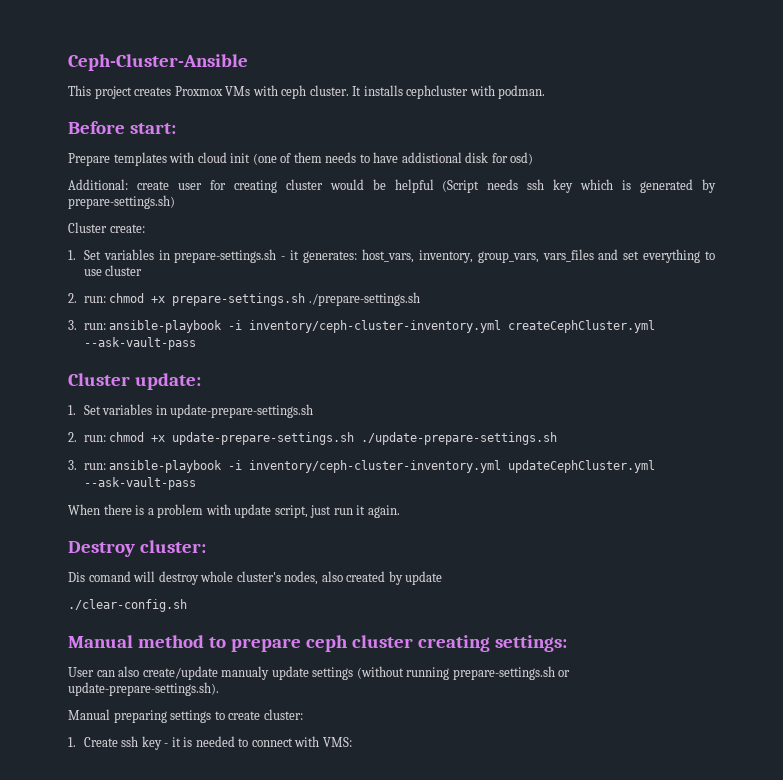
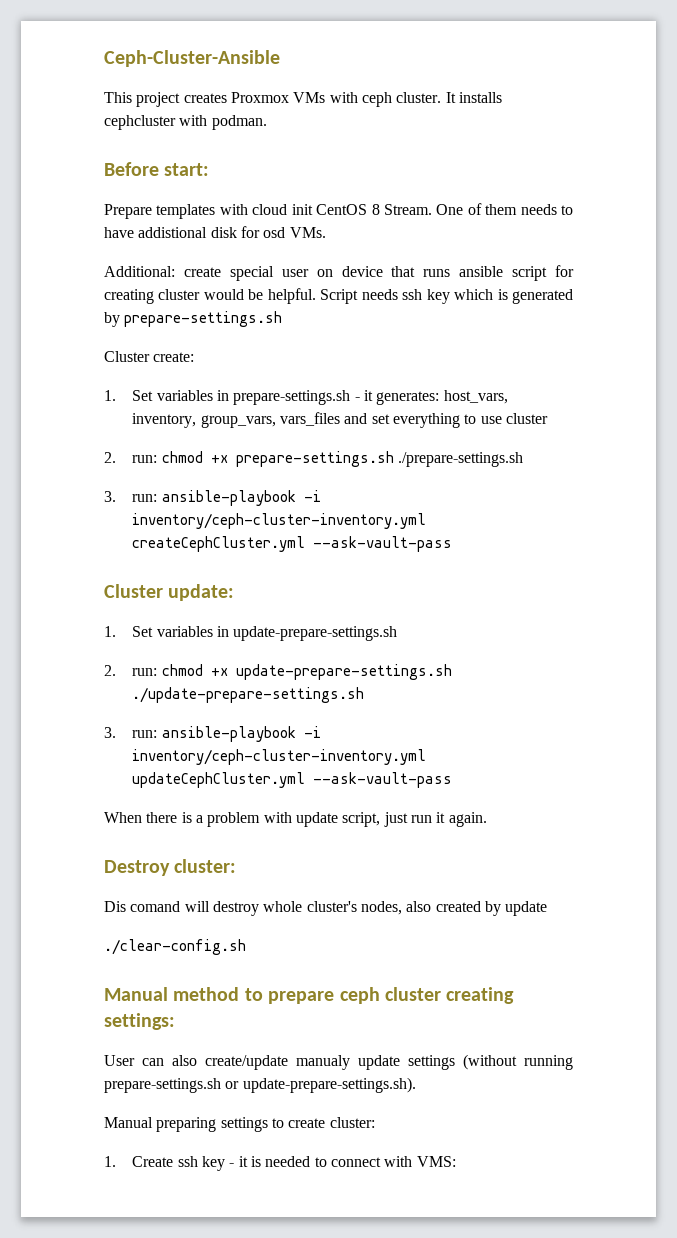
- Prepare templates with cloud init (one of them needs to have addistional disk for osd)
+ Prepare templates with cloud init CentOS 8 Stream. One of them needs to have addistional disk for osd VMs.
- Additional: create user for creating cluster would be helpful (Script needs ssh key which is generated by prepare-settings.sh)
+ Additional: create special user on device that runs ansible script for creating cluster would be helpful. Script needs ssh key which is generated by prepare-settings.sh

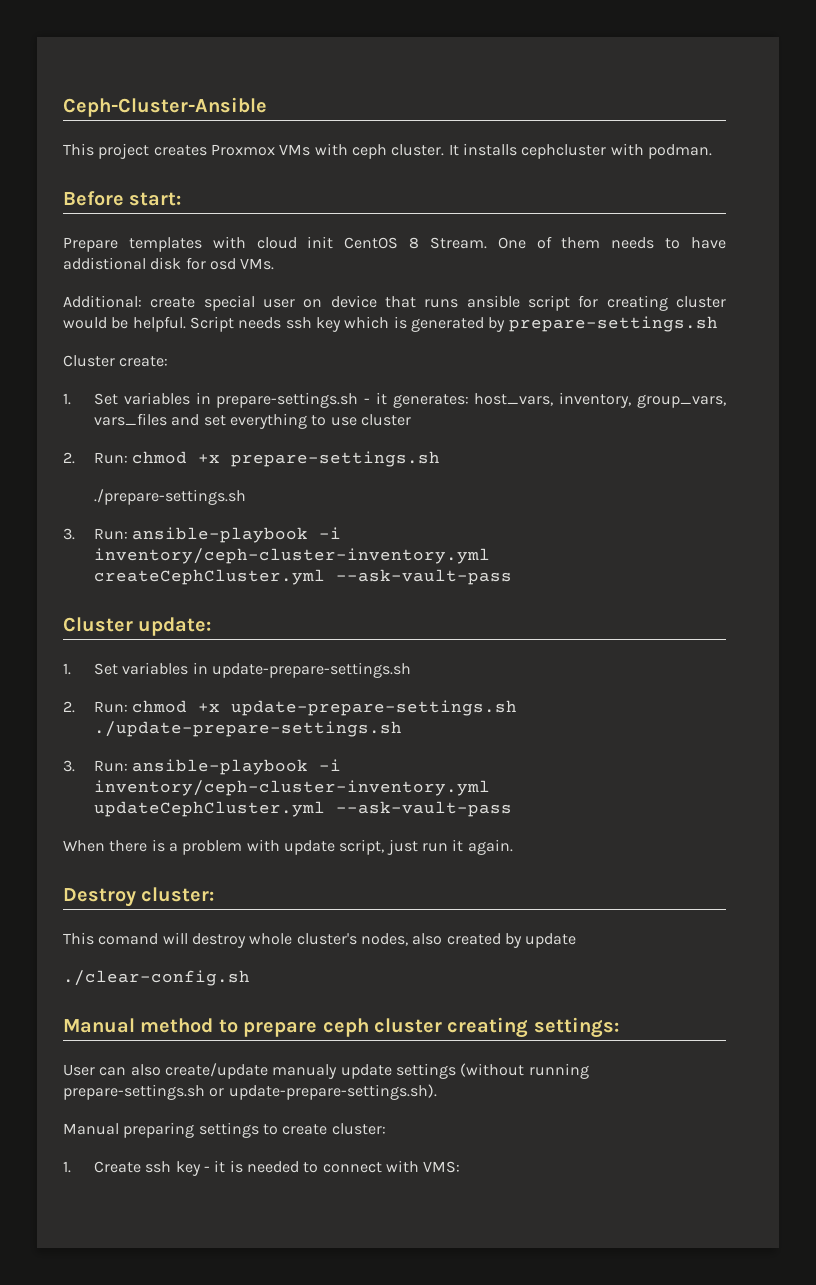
- 2. run: chmod +x prepare-settings.sh ./prepare-settings.sh
+ 2. Run: chmod +x prepare-settings.sh
+ ./prepare-settings.sh
- 3. run: ansible-playbook -i inventory/ceph-cluster-inventory.yml createCephCluster.yml --ask-vault-pass
+ 3. Run: ansible-playbook -i inventory/ceph-cluster-inventory.yml createCephCluster.yml --ask-vault-pass
- 2. run: chmod +x update-prepare-settings.sh ./update-prepare-settings.sh
+ 2. Run: chmod +x update-prepare-settings.sh ./update-prepare-settings.sh
- 3. run: ansible-playbook -i inventory/ceph-cluster-inventory.yml updateCephCluster.yml --ask-vault-pass
+ 3. Run: ansible-playbook -i inventory/ceph-cluster-inventory.yml updateCephCluster.yml --ask-vault-pass
- Dis comand will destroy whole cluster's nodes, also created by update
+ This comand will destroy whole cluster's nodes, also created by update

